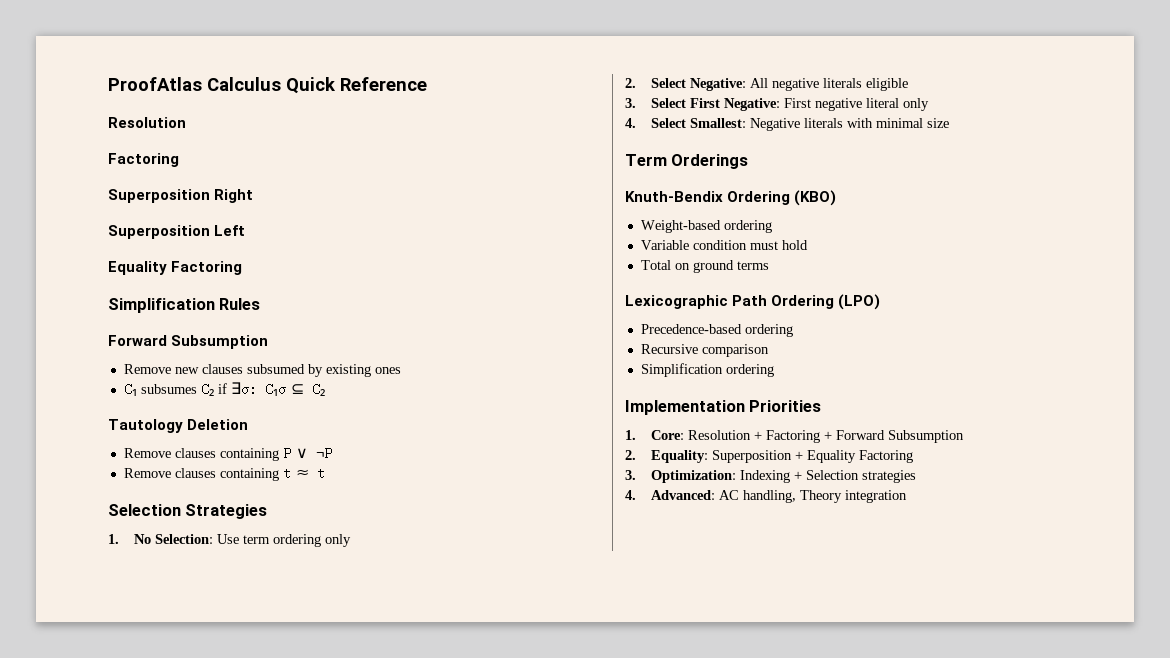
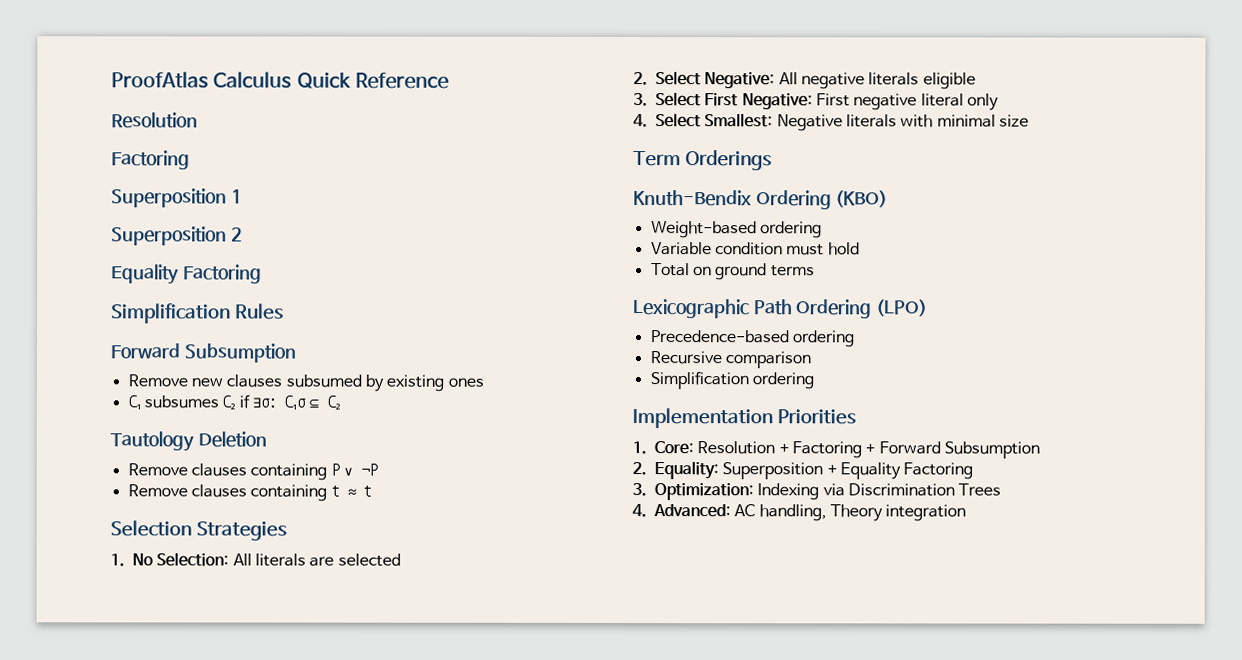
- Superposition Right
- Superposition Left
+ Superposition 1
+ Superposition 2
- 1. No Selection: Use term ordering only
+ 1. No Selection: All literals are selected
- 3. Optimization: Indexing + Selection strategies
+ 3. Optimization: Indexing via Discrimination Trees

